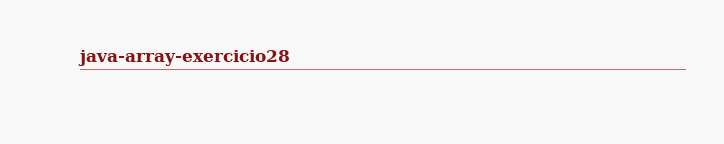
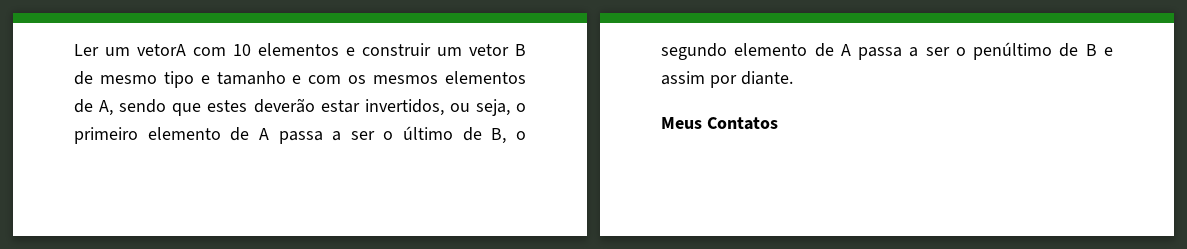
- java-array-exercicio28
+ Ler um vetorA com 10 elementos e construir um vetor B de mesmo tipo e tamanho e com os mesmos elementos de A, sendo que estes deverão estar invertidos, ou seja, o primeiro elemento de A passa a ser o último de B, o segundo elemento de A passa a ser o penúltimo de B e assim por diante.
+ Meus Contatos

